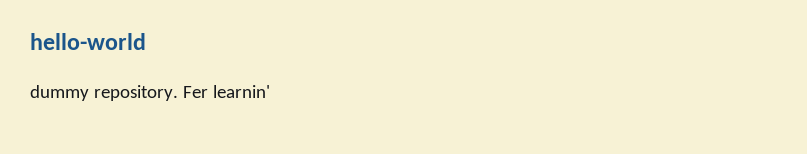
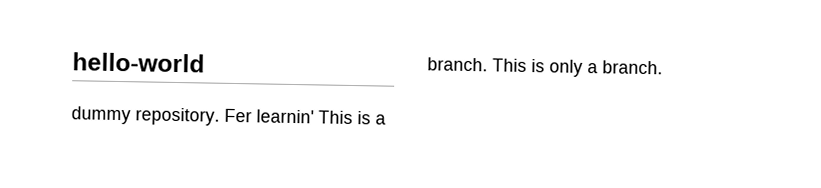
- Fer learnin'
+ Fer learnin' This is a branch. This is only a branch.

